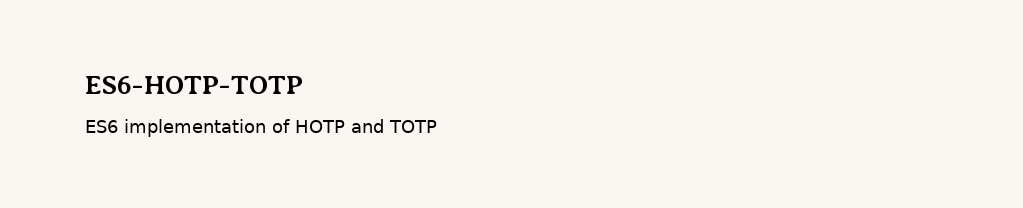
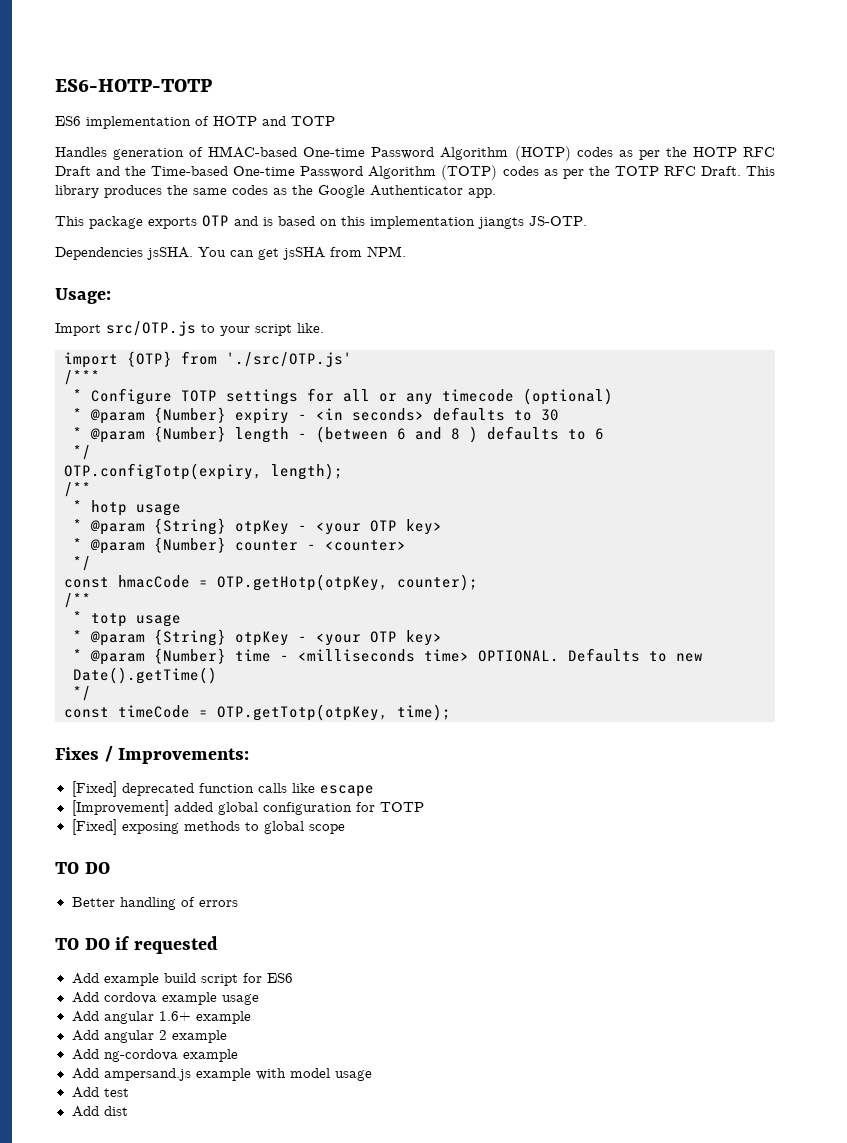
+ Handles generation of HMAC-based One-time Password Algorithm (HOTP) codes as per the HOTP RFC Draft and the Time-based One-time Password Algorithm (TOTP) codes as per the TOTP RFC Draft. This library produces the same codes as the Google Authenticator app.
+ This package exports OTP and is based on this implementation jiangts JS-OTP.
+ Dependencies jsSHA. You can get jsSHA from NPM.
+ Usage:
+ Import src/OTP.js to your script like.
+ import {OTP} from './src/OTP.js'
+ /***
+ * Configure TOTP settings for all or any timecode (optional)
+ * @param {Number} expiry - <in seconds> defaults to 30
+ * @param {Number} length - (between 6 and 8 ) defaults to 6
+ */
+ OTP.configTotp(expiry, length);
+ /**
+ * hotp usage
+ * @param {String} otpKey - <your OTP key>
+ * @param {Number} counter - <counter>
+ */
+ const hmacCode = OTP.getHotp(otpKey, counter);
+ /**
+ * totp usage
+ * @param {String} otpKey - <your OTP key>
+ * @param {Number} time - <milliseconds time> OPTIONAL. Defaults to new Date().getTime()
+ */
+ const timeCode = OTP.getTotp(otpKey, time);
+ Fixes / Improvements:
+ [Fixed] deprecated function calls like escape
+ [Improvement] added global configuration for TOTP
+ [Fixed] exposing methods to global scope
+ TO DO
+ Better handling of errors
+ TO DO if requested
+ Add example build script for ES6
+ Add cordova example usage
+ Add angular 1.6+ example
+ Add angular 2 example
+ Add ng-cordova example
+ Add ampersand.js example with model usage
+ Add test
+ Add dist

